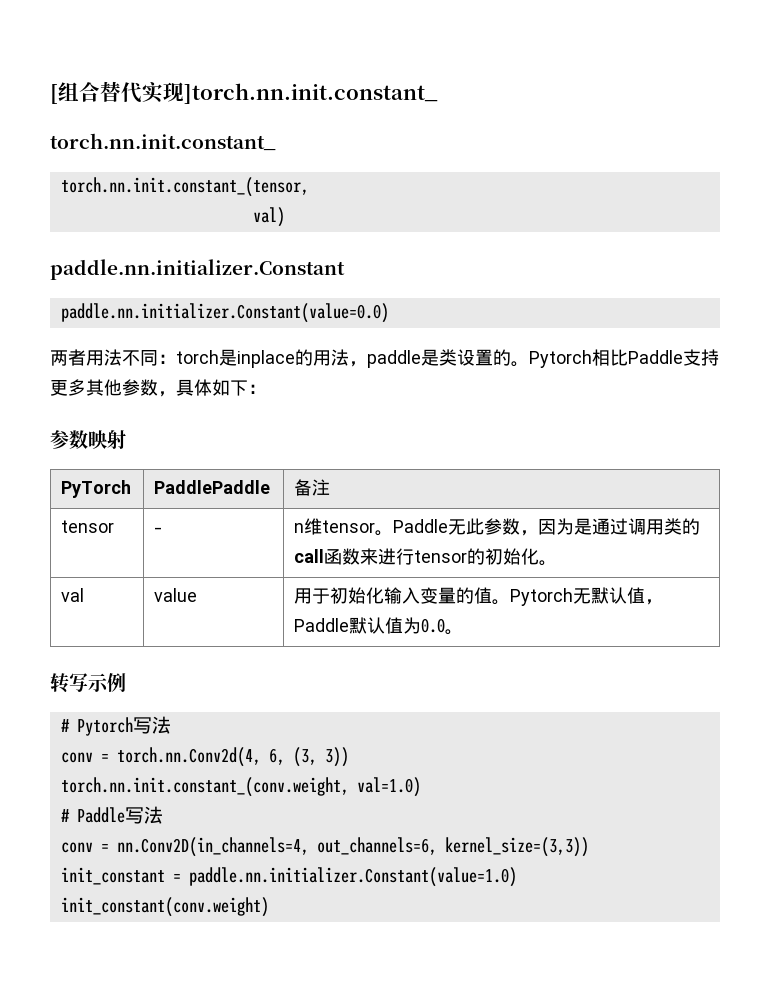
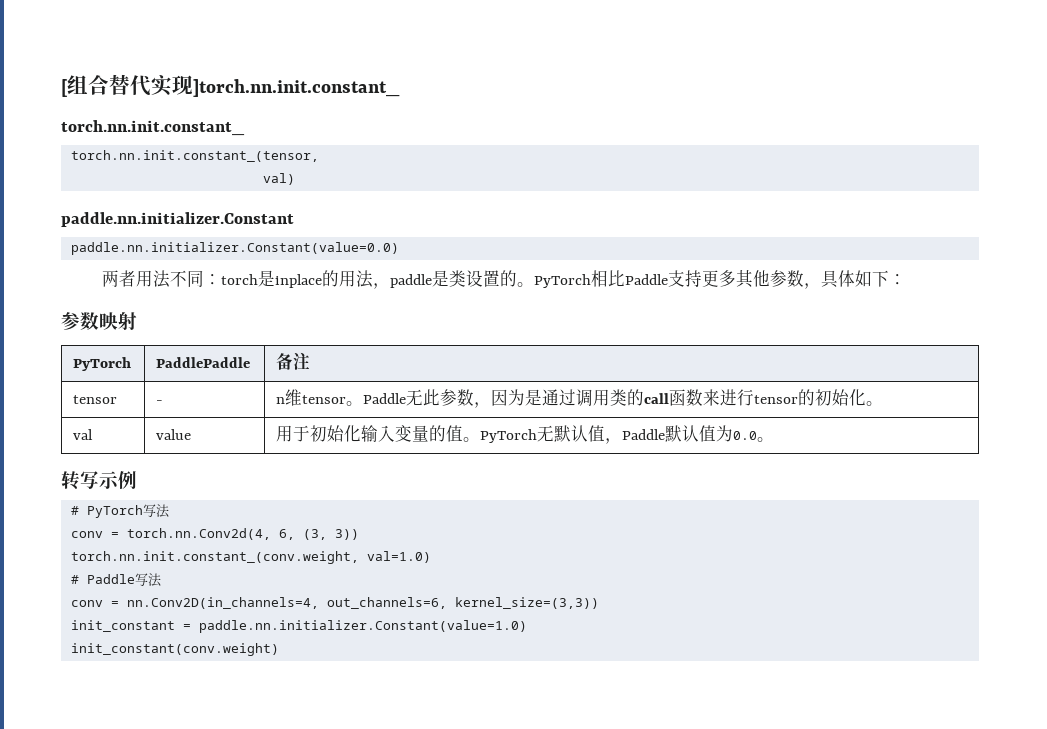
- Pytorch相比Paddle支持更多其他参数，具体如下：
+ PyTorch相比Paddle支持更多其他参数，具体如下：
- val | value | 用于初始化输入变量的值。Pytorch无默认值，Paddle默认值为0.0。
+ val | value | 用于初始化输入变量的值。PyTorch无默认值，Paddle默认值为0.0。
- # Pytorch写法
+ # PyTorch写法

